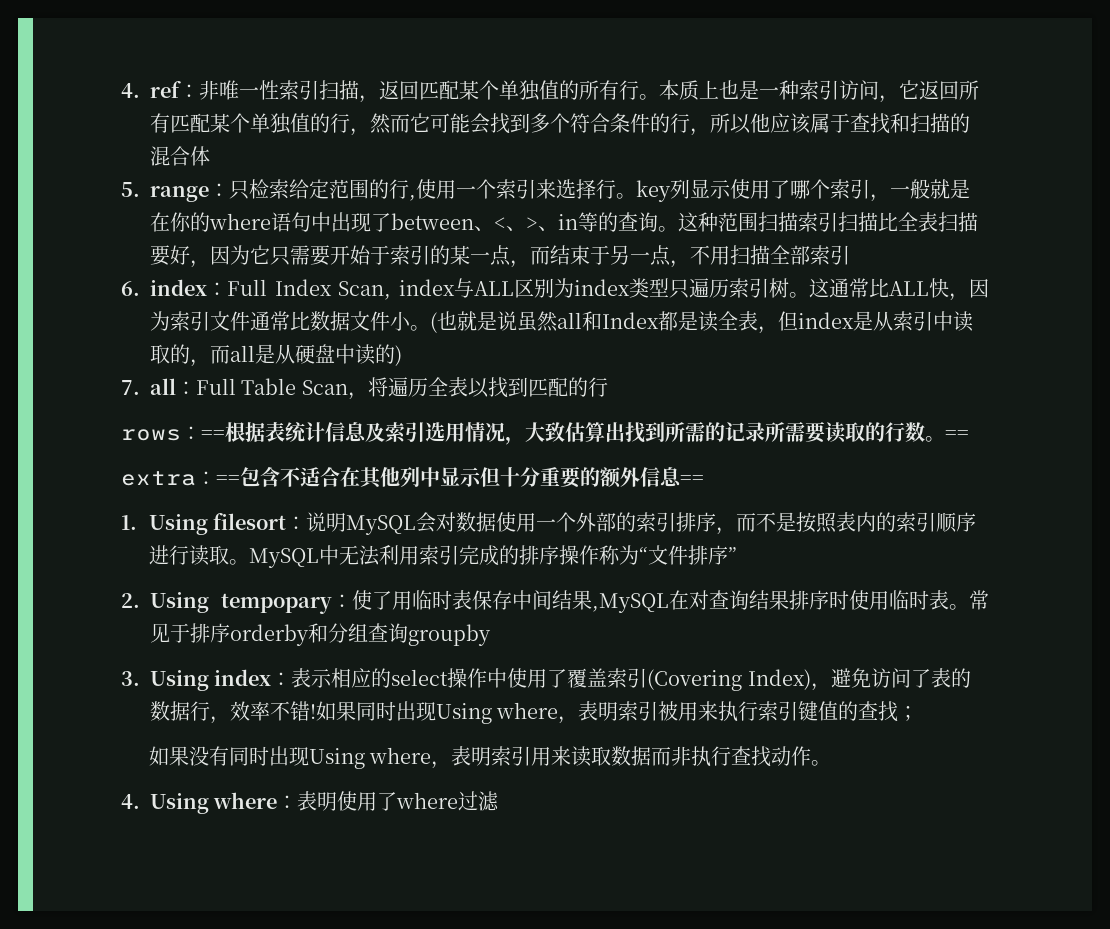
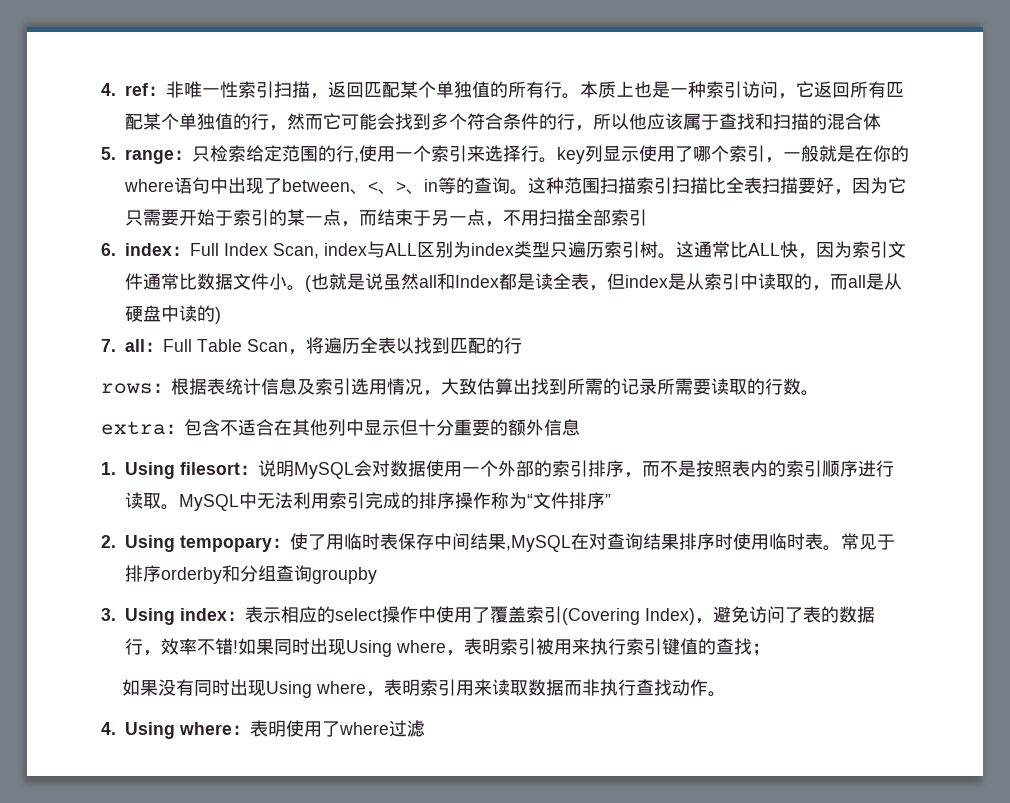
- rows：==根据表统计信息及索引选用情况，大致估算出找到所需的记录所需要读取的行数。==
+ rows：根据表统计信息及索引选用情况，大致估算出找到所需的记录所需要读取的行数。
- extra：==包含不适合在其他列中显示但十分重要的额外信息==
+ extra：包含不适合在其他列中显示但十分重要的额外信息

